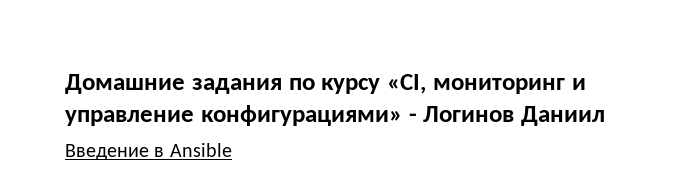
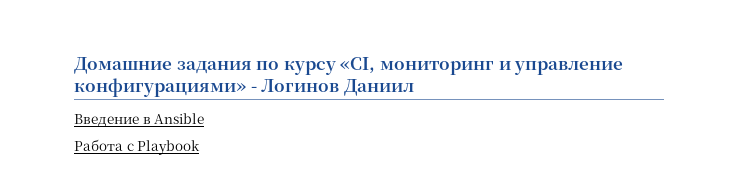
+ Работа с Playbook

